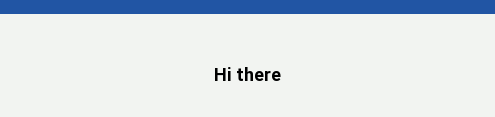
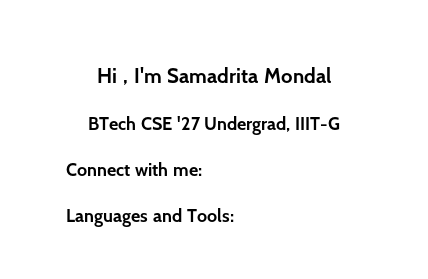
- Hi there
+ Hi , I'm Samadrita Mondal
+ BTech CSE '27 Undergrad, IIIT-G
+ Connect with me:
+ Languages and Tools:

